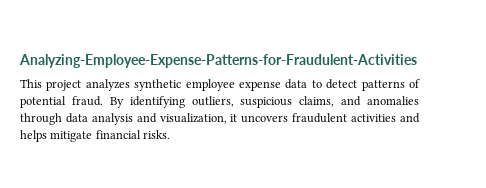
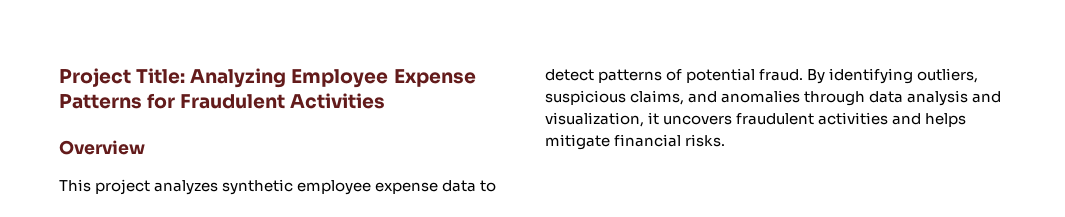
- Analyzing-Employee-Expense-Patterns-for-Fraudulent-Activities
+ Project Title: Analyzing Employee Expense Patterns for Fraudulent Activities
+ Overview

